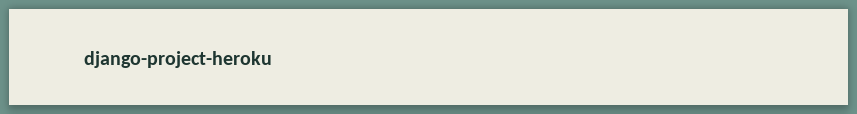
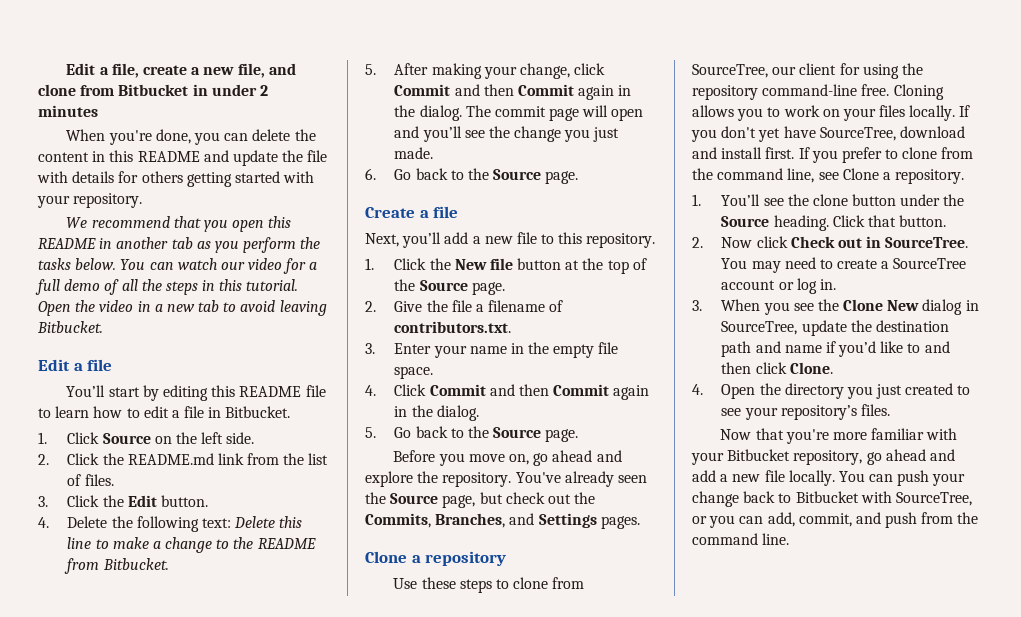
- django-project-heroku
+ Edit a file, create a new file, and clone from Bitbucket in under 2 minutes
+ When you're done, you can delete the content in this README and update the file with details for others getting started with your repository.
+ We recommend that you open this README in another tab as you perform the tasks below. You can watch our video for a full demo of all the steps in this tutorial. Open the video in a new tab to avoid leaving Bitbucket.
+ Edit a file
+ You’ll start by editing this README file to learn how to edit a file in Bitbucket.
+ 1. Click Source on the left side.
+ 2. Click the README.md link from the list of files.
+ 3. Click the Edit button.
+ 4. Delete the following text: Delete this line to make a change to the README from Bitbucket.
+ 5. After making your change, click Commit and then Commit again in the dialog. The commit page will open and you’ll see the change you just made.
+ 6. Go back to the Source page.
+ Create a file
+ Next, you’ll add a new file to this repository.
+ 1. Click the New file button at the top of the Source page.
+ 2. Give the file a filename of contributors.txt.
+ 3. Enter your name in the empty file space.
+ 4. Click Commit and then Commit again in the dialog.
+ 5. Go back to the Source page.
+ Before you move on, go ahead and explore the repository. You've already seen the Source page, but check out the Commits, Branches, and Settings pages.
+ Clone a repository
+ Use these steps to clone from SourceTree, our client for using the repository command-line free. Cloning allows you to work on your files locally. If you don't yet have SourceTree, download and install first. If you prefer to clone from the command line, see Clone a repository.
+ 1. You’ll see the clone button under the Source heading. Click that button.
+ 2. Now click Check out in SourceTree. You may need to create a SourceTree account or log in.
+ 3. When you see the Clone New dialog in SourceTree, update the destination path and name if you’d like to and then click Clone.
+ 4. Open the directory you just created to see your repository’s files.
+ Now that you're more familiar with your Bitbucket repository, go ahead and add a new file locally. You can push your change back to Bitbucket with SourceTree, or you can add, commit, and push from the command line.

